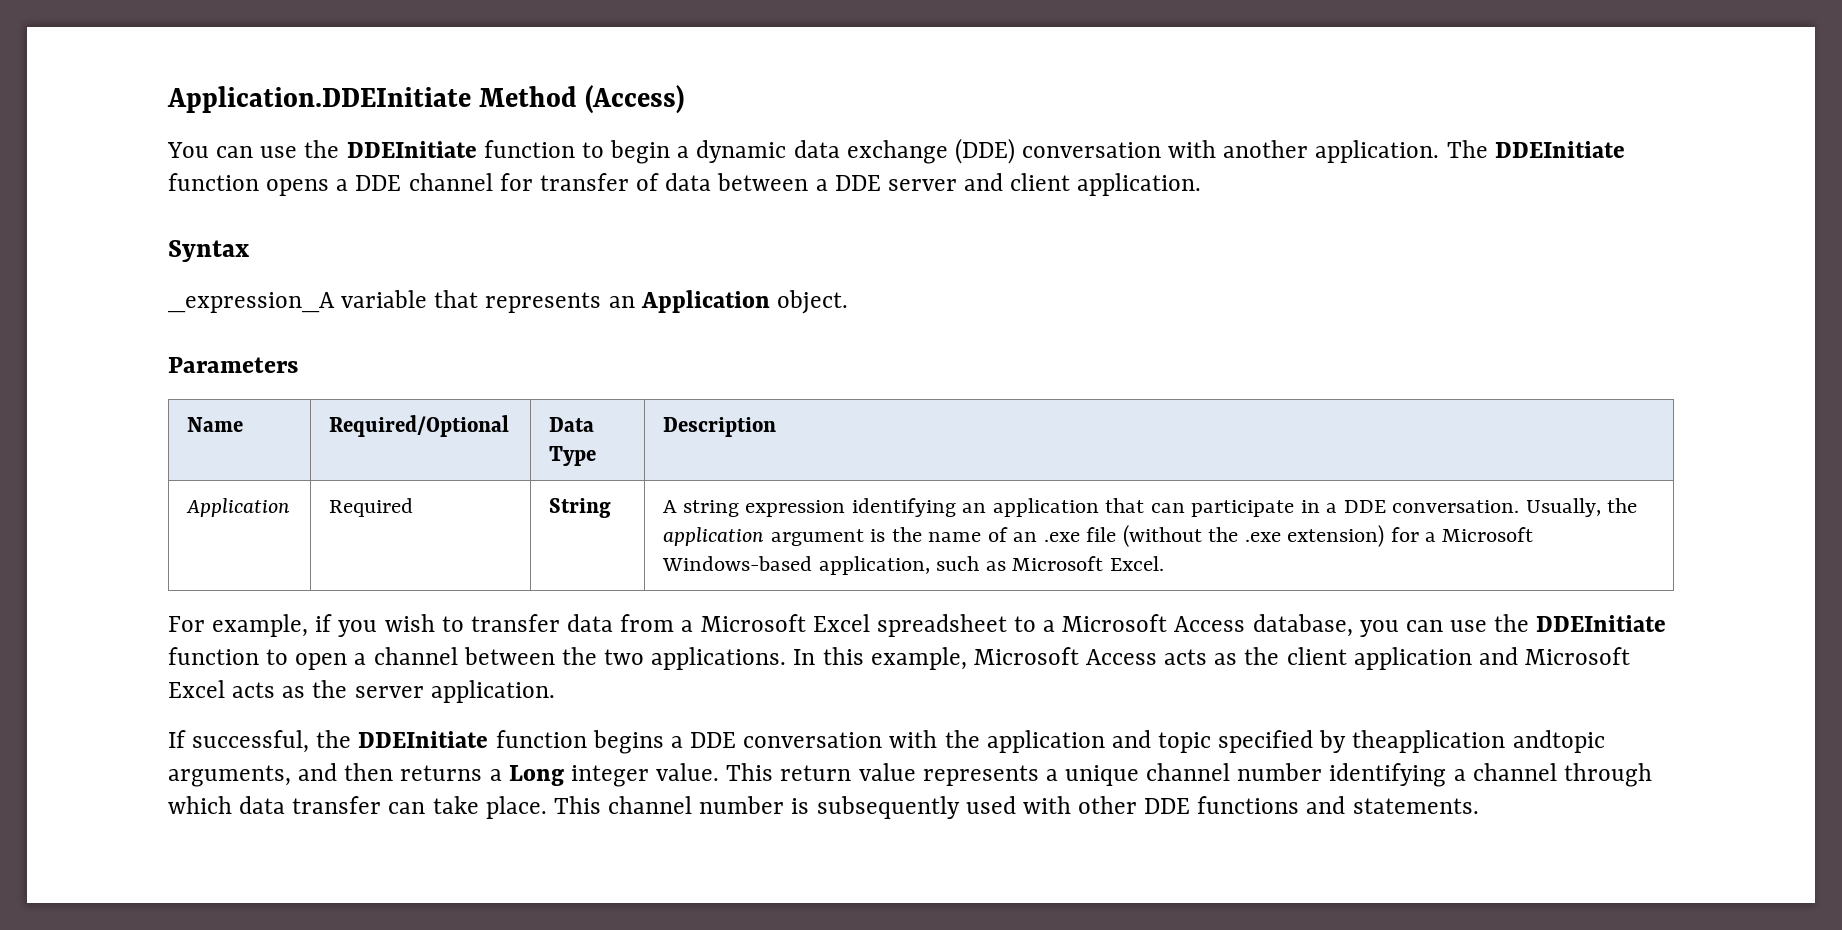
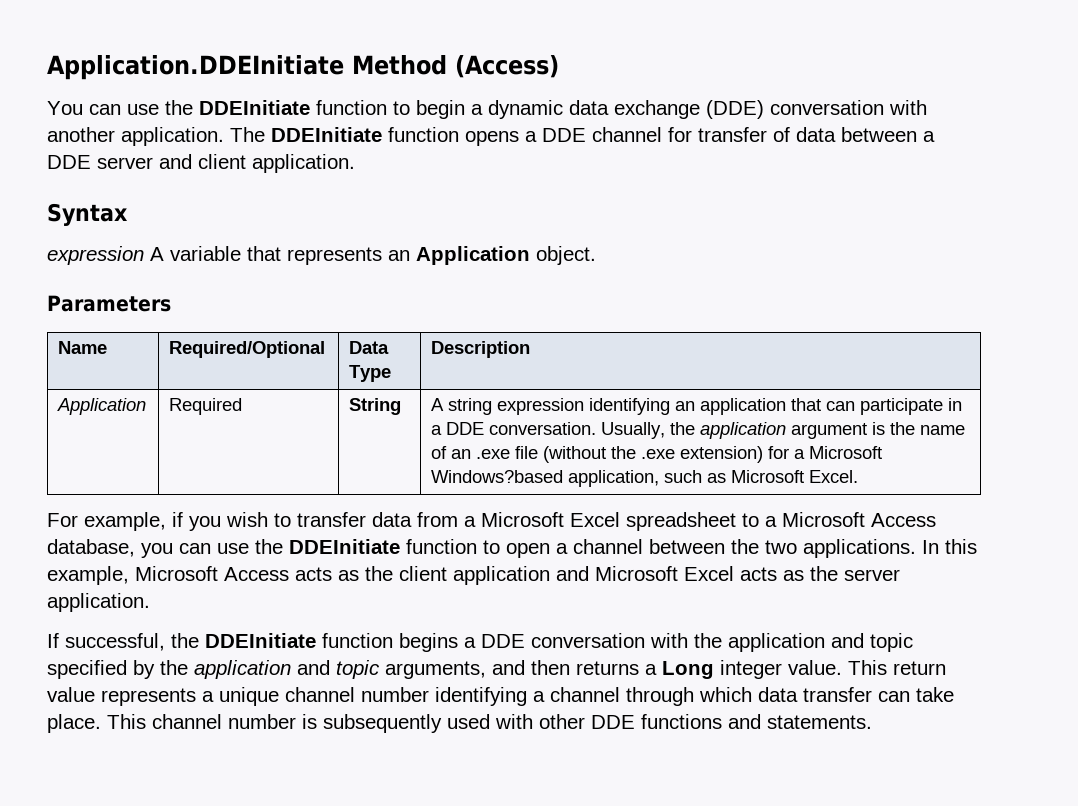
- _expression_A variable that represents an Application object.
+ expression A variable that represents an Application object.
- Application | Required | String | A string expression identifying an application that can participate in a DDE conversation. Usually, the application argument is the name of an .exe file (without the .exe extension) for a Microsoft Windows-based application, such as Microsoft Excel.
+ Application | Required | String | A string expression identifying an application that can participate in a DDE conversation. Usually, the application argument is the name of an .exe file (without the .exe extension) for a Microsoft Windows?based application, such as Microsoft Excel.
- If successful, the DDEInitiate function begins a DDE conversation with the application and topic specified by theapplication andtopic arguments, and then returns a Long integer value.
+ If successful, the DDEInitiate function begins a DDE conversation with the application and topic specified by the application and topic arguments, and then returns a Long integer value.

